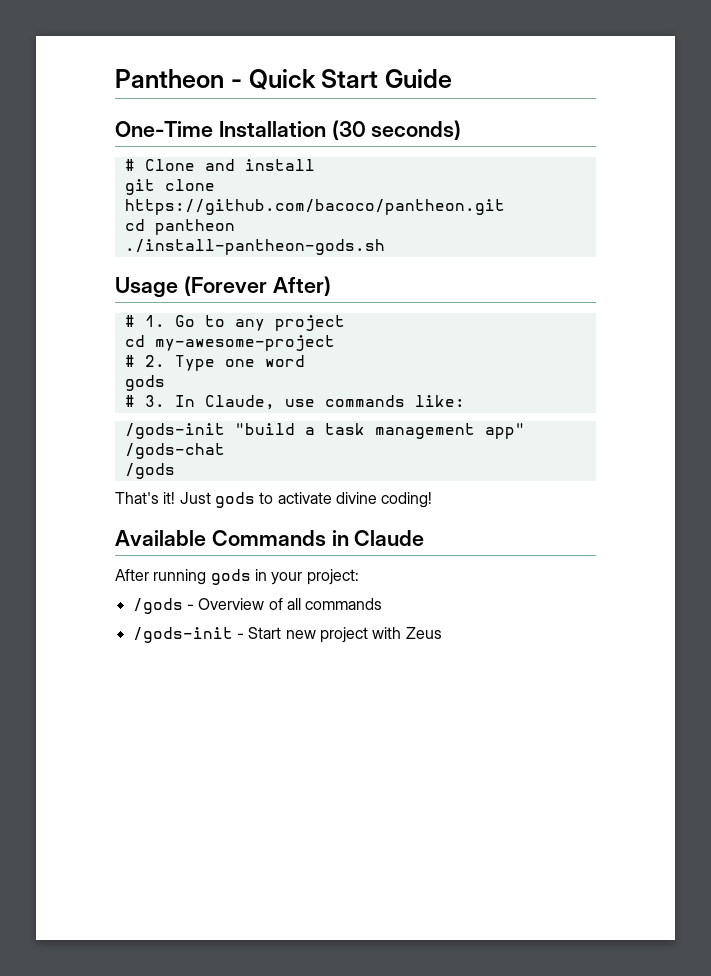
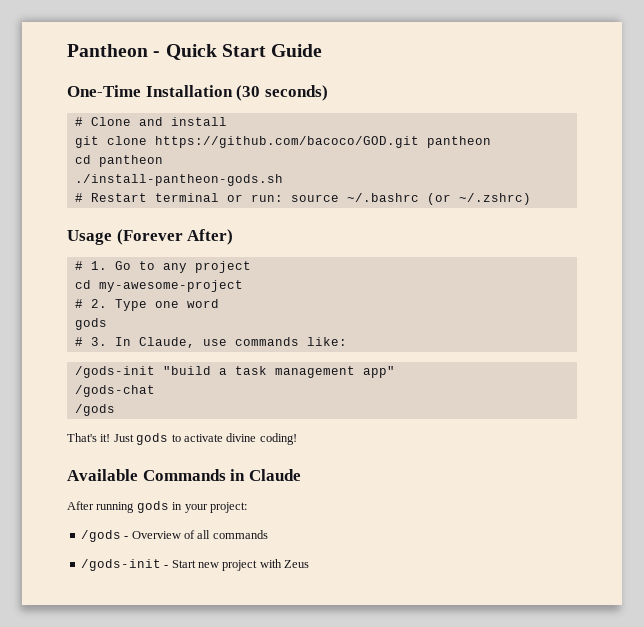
- git clone https://github.com/bacoco/pantheon.git
+ git clone https://github.com/bacoco/GOD.git pantheon
+ # Restart terminal or run: source ~/.bashrc (or ~/.zshrc)

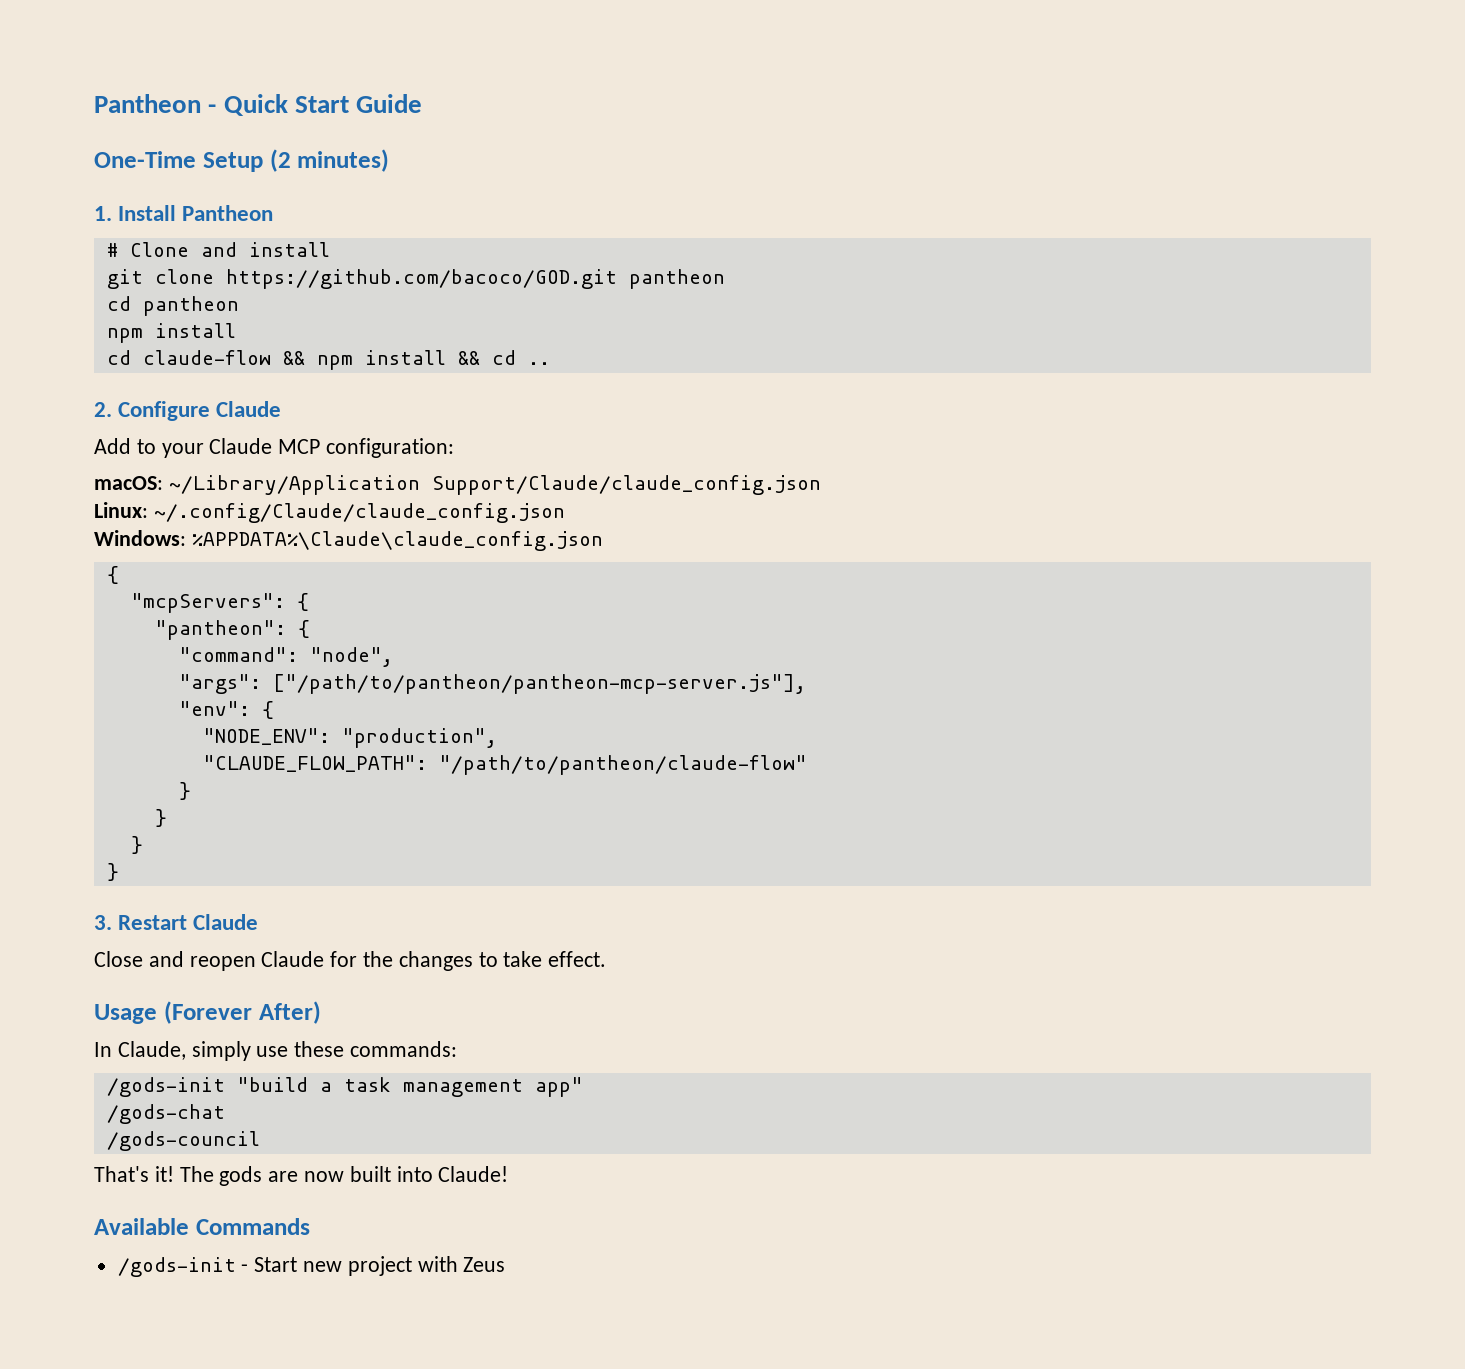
- One-Time Installation (30 seconds)
+ One-Time Setup (2 minutes)
+ 1. Install Pantheon
  cd pantheon
- ./install-pantheon-gods.sh
- # Restart terminal or run: source ~/.bashrc (or ~/.zshrc)
+ npm install
+ cd claude-flow && npm install && cd ..
+ 2. Configure Claude
+ Add to your Claude MCP configuration:
+ macOS: ~/Library/Application Support/Claude/claude_config.json
+ Linux: ~/.config/Claude/claude_config.json
+ Windows: %APPDATA%\Claude\claude_config.json
+ {
+ "mcpServers": {
+ "pantheon": {
+ "command": "node",
+ "args": ["/path/to/pantheon/pantheon-mcp-server.js"],
+ "env": {
+ "NODE_ENV": "production",
+ "CLAUDE_FLOW_PATH": "/path/to/pantheon/claude-flow"
+ }
+ }
+ }
+ }
+ 3. Restart Claude
+ Close and reopen Claude for the changes to take effect.
  Usage (Forever After)
- # 1. Go to any project
- cd my-awesome-project
- # 2. Type one word
- gods
- # 3. In Claude, use commands like:
+ In Claude, simply use these commands:
  /gods-chat
- /gods
+ /gods-council
- Just gods to activate divine coding!
- Available Commands in Claude
- After running gods in your project:
- /gods - Overview of all commands
+ The gods are now built into Claude!
+ Available Commands

